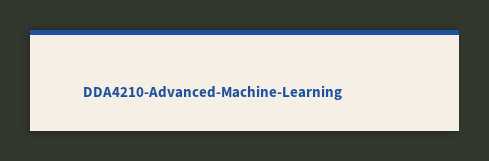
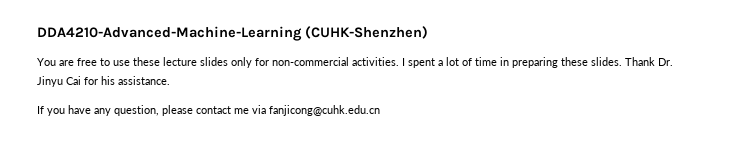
- DDA4210-Advanced-Machine-Learning
+ DDA4210-Advanced-Machine-Learning (CUHK-Shenzhen)
+ You are free to use these lecture slides only for non-commercial activities. I spent a lot of time in preparing these slides. Thank Dr. Jinyu Cai for his assistance.
+ If you have any question, please contact me via fanjicong@cuhk.edu.cn

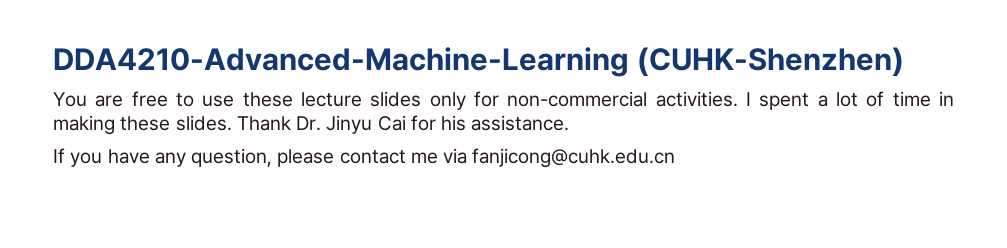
- I spent a lot of time in preparing these slides.
+ I spent a lot of time in making these slides.

